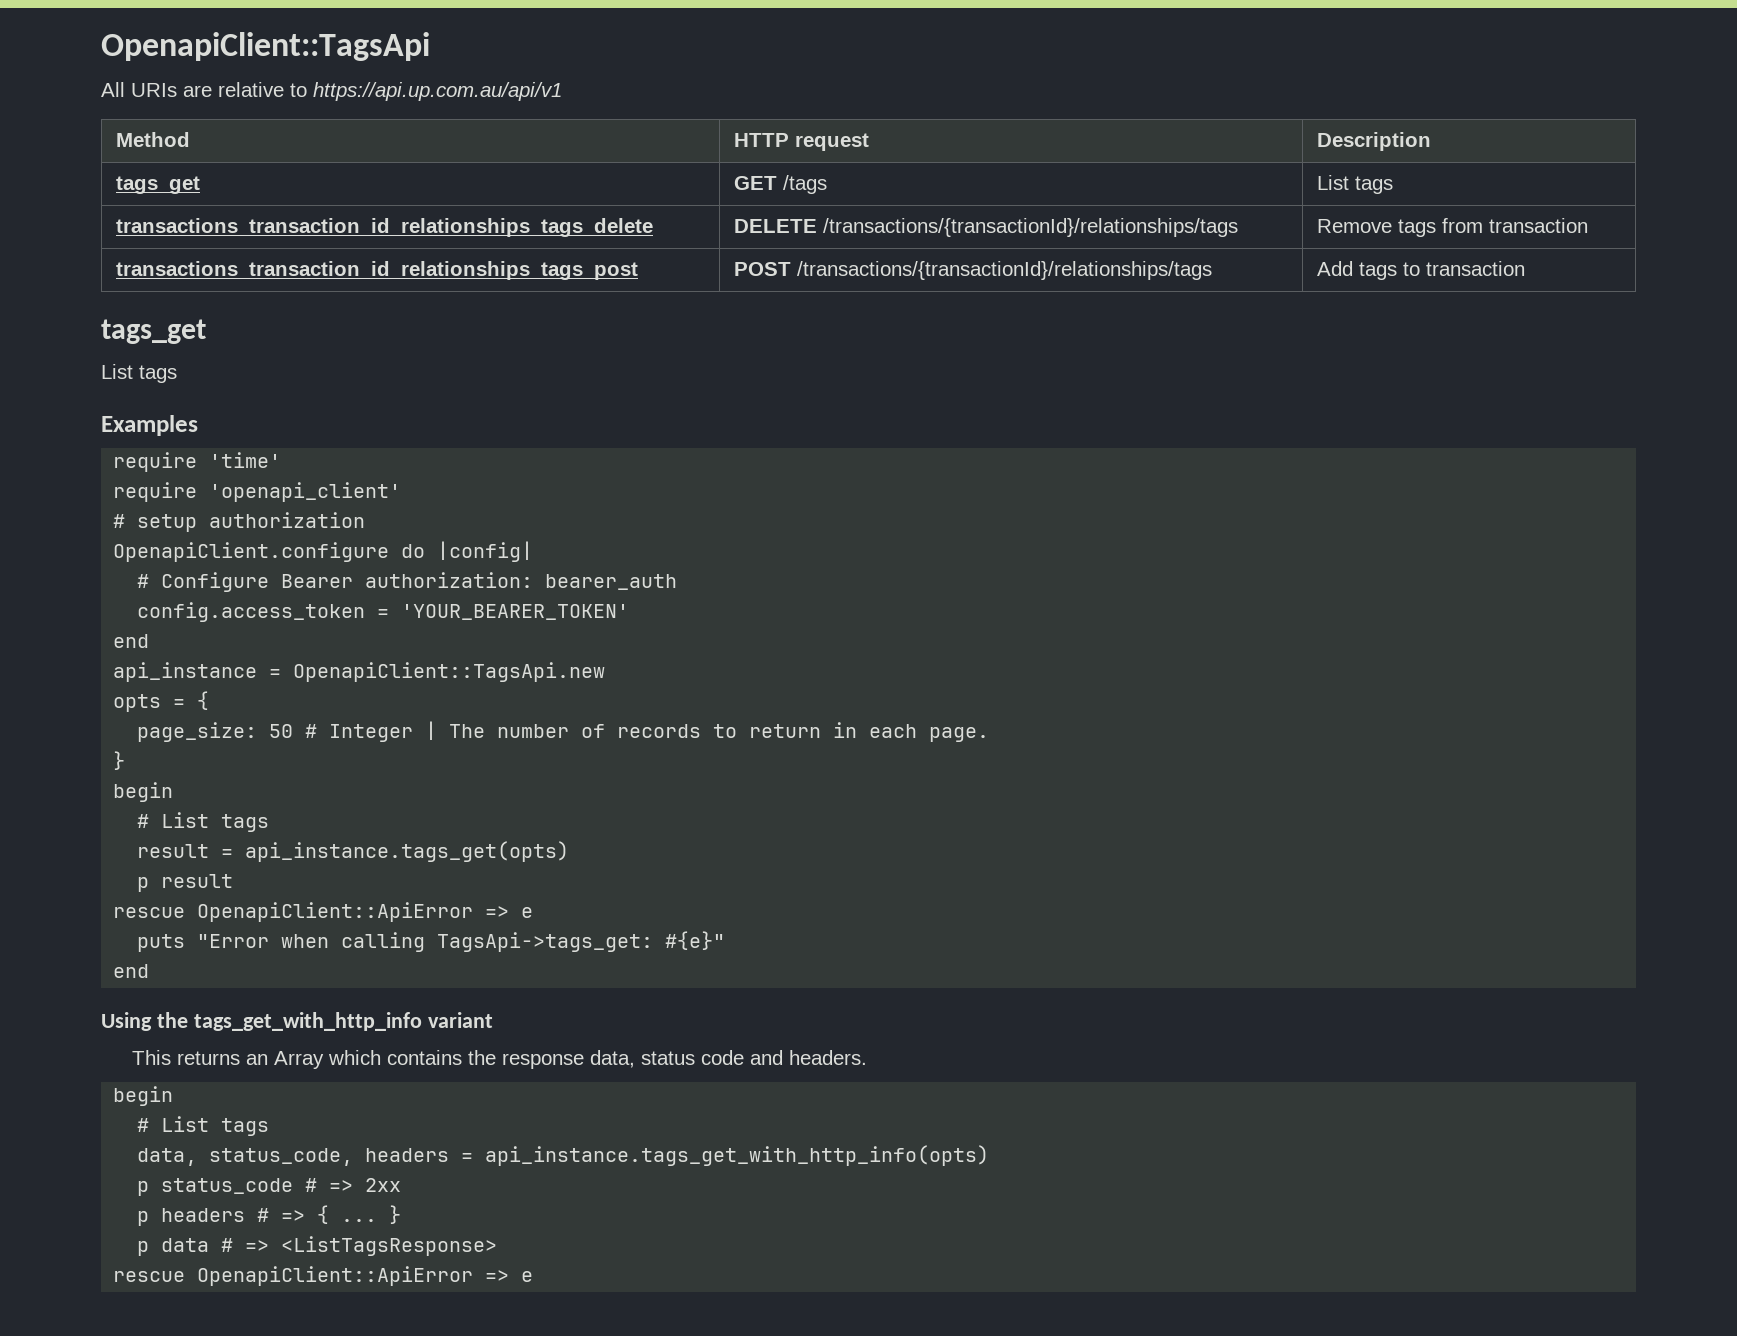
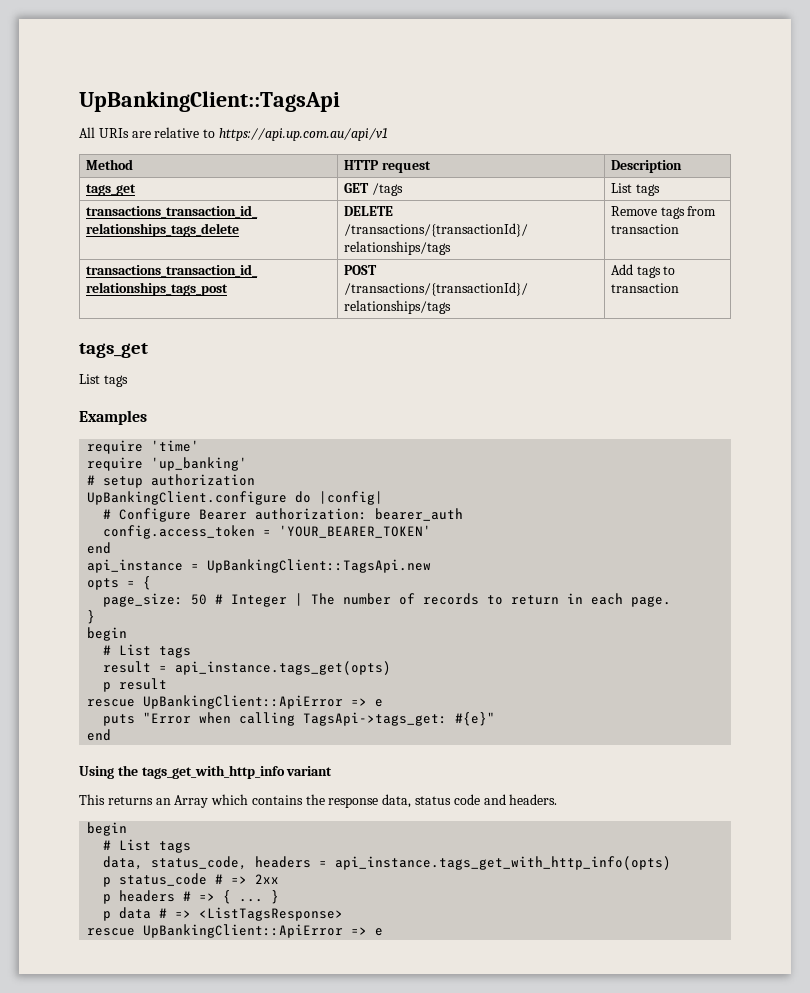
- OpenapiClient::TagsApi
+ UpBankingClient::TagsApi
- require 'openapi_client'
+ require 'up_banking'
- OpenapiClient.configure do |config|
+ UpBankingClient.configure do |config|
- api_instance = OpenapiClient::TagsApi.new
+ api_instance = UpBankingClient::TagsApi.new
  p result
- rescue OpenapiClient::ApiError => e
+ rescue UpBankingClient::ApiError => e
  p data # => <ListTagsResponse>
- rescue OpenapiClient::ApiError => e
+ rescue UpBankingClient::ApiError => e

